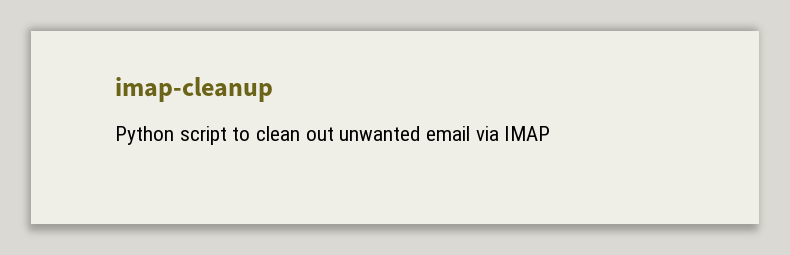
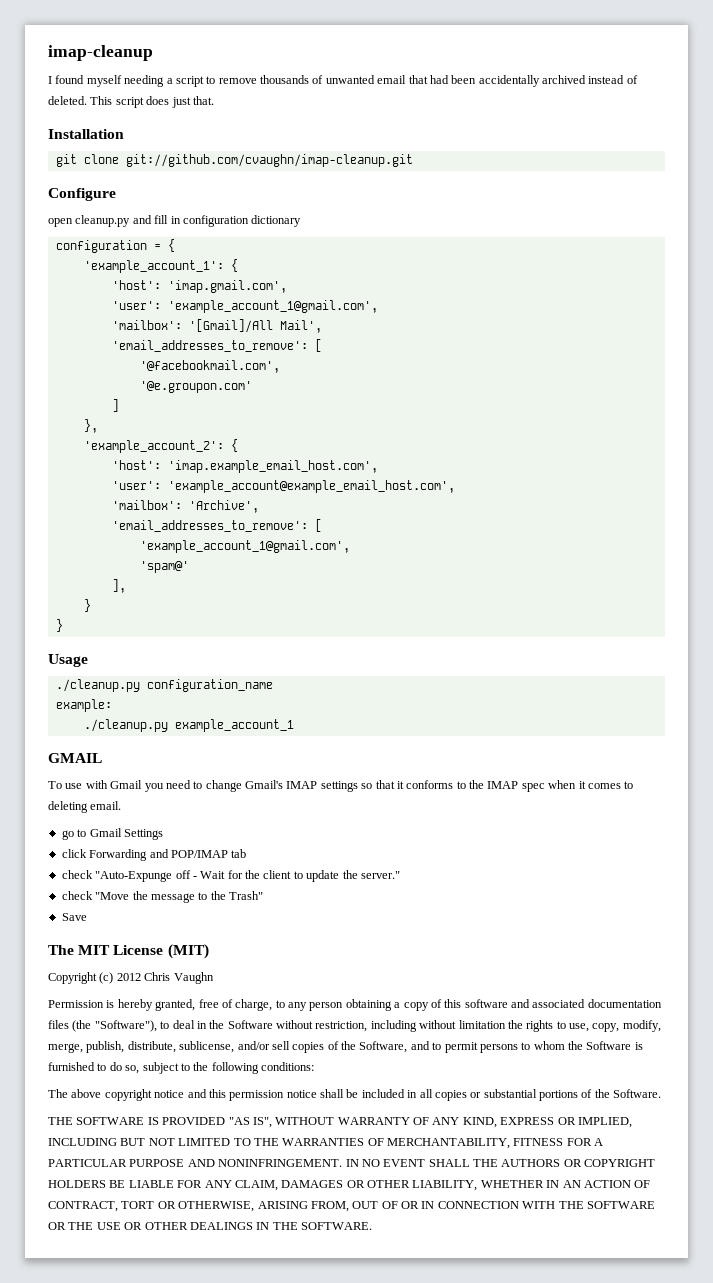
- Python script to clean out unwanted email via IMAP
+ I found myself needing a script to remove thousands of unwanted email that had been accidentally archived instead of deleted. This script does just that.
+ Installation
+ git clone git://github.com/cvaughn/imap-cleanup.git
+ Configure
+ open cleanup.py and fill in configuration dictionary
+ configuration = {
+ 'example_account_1': {
+ 'host': 'imap.gmail.com',
+ 'user': 'example_account_1@gmail.com',
+ 'mailbox': '[Gmail]/All Mail',
+ 'email_addresses_to_remove': [
+ '@facebookmail.com',
+ '@e.groupon.com'
+ ]
+ },
+ 'example_account_2': {
+ 'host': 'imap.example_email_host.com',
+ 'user': 'example_account@example_email_host.com',
+ 'mailbox': 'Archive',
+ 'email_addresses_to_remove': [
+ 'example_account_1@gmail.com',
+ 'spam@'
+ ],
+ }
+ }
+ Usage
+ ./cleanup.py configuration_name
+ example:
+ ./cleanup.py example_account_1
+ GMAIL
+ To use with Gmail you need to change Gmail's IMAP settings so that it conforms to the IMAP spec when it comes to deleting email.
+ go to Gmail Settings
+ click Forwarding and POP/IMAP tab
+ check "Auto-Expunge off - Wait for the client to update the server."
+ check "Move the message to the Trash"
+ Save
+ The MIT License (MIT)
+ Copyright (c) 2012 Chris Vaughn
+ Permission is hereby granted, free of charge, to any person obtaining a copy of this software and associated documentation files (the "Software"), to deal in the Software without restriction, including without limitation the rights to use, copy, modify, merge, publish, distribute, sublicense, and/or sell copies of the Software, and to permit persons to whom the Software is furnished to do so, subject to the following conditions:
+ The above copyright notice and this permission notice shall be included in all copies or substantial portions of the Software.
+ THE SOFTWARE IS PROVIDED "AS IS", WITHOUT WARRANTY OF ANY KIND, EXPRESS OR IMPLIED, INCLUDING BUT NOT LIMITED TO THE WARRANTIES OF MERCHANTABILITY, FITNESS FOR A PARTICULAR PURPOSE AND NONINFRINGEMENT. IN NO EVENT SHALL THE AUTHORS OR COPYRIGHT HOLDERS BE LIABLE FOR ANY CLAIM, DAMAGES OR OTHER LIABILITY, WHETHER IN AN ACTION OF CONTRACT, TORT OR OTHERWISE, ARISING FROM, OUT OF OR IN CONNECTION WITH THE SOFTWARE OR THE USE OR OTHER DEALINGS IN THE SOFTWARE.

